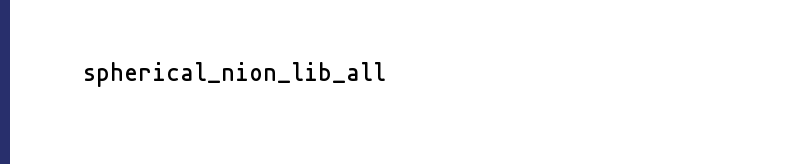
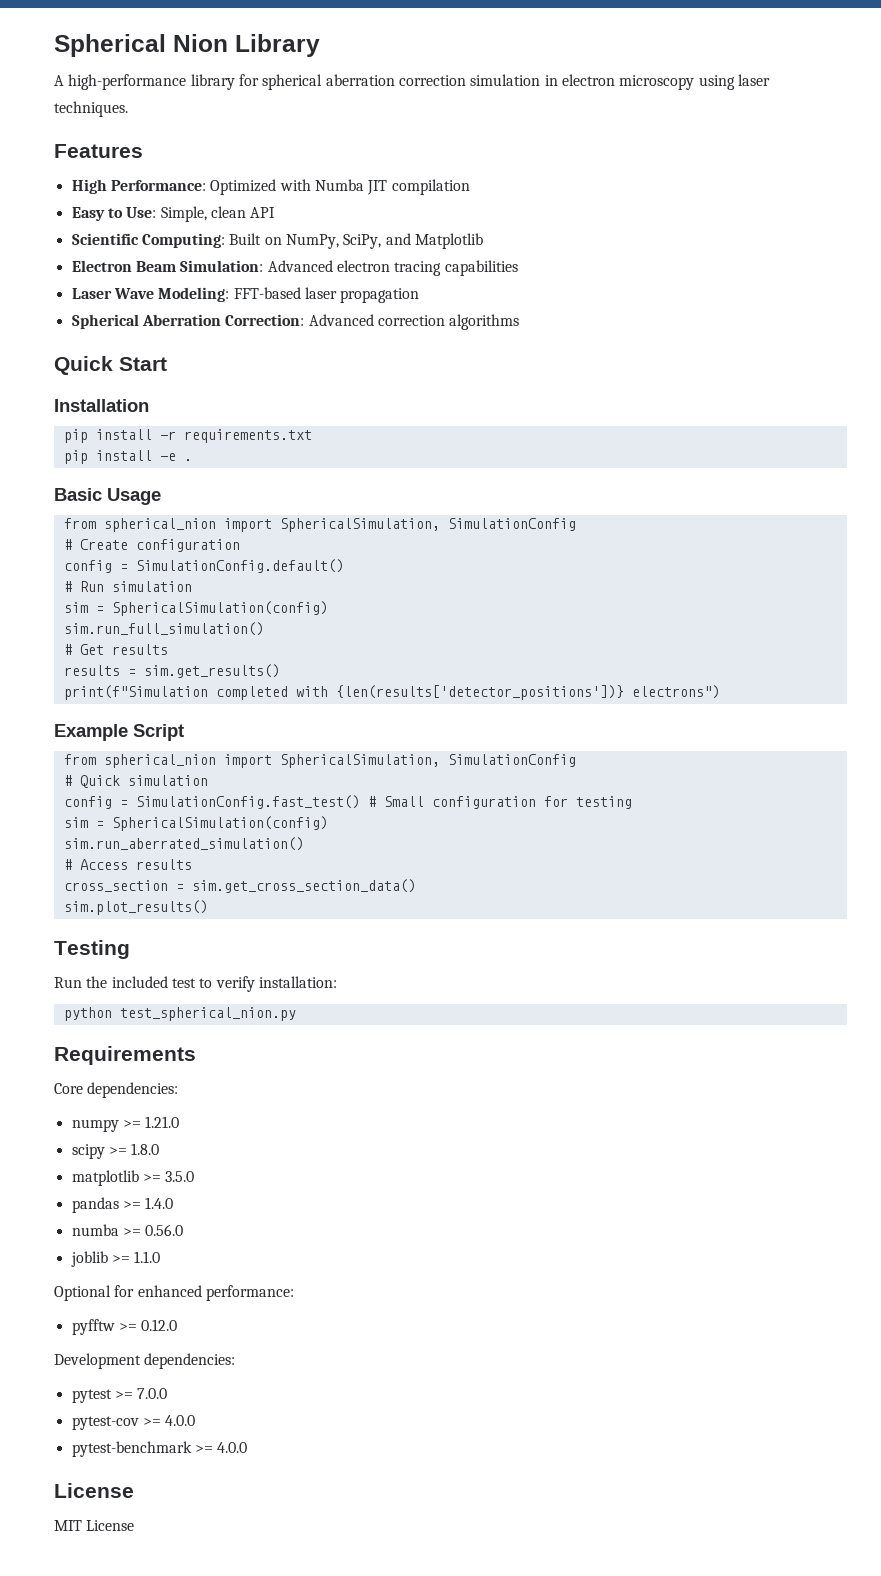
- spherical_nion_lib_all
+ Spherical Nion Library
+ A high-performance library for spherical aberration correction simulation in electron microscopy using laser techniques.
+ Features
+ High Performance: Optimized with Numba JIT compilation
+ Easy to Use: Simple, clean API
+ Scientific Computing: Built on NumPy, SciPy, and Matplotlib
+ Electron Beam Simulation: Advanced electron tracing capabilities
+ Laser Wave Modeling: FFT-based laser propagation
+ Spherical Aberration Correction: Advanced correction algorithms
+ Quick Start
+ Installation
+ pip install -r requirements.txt
+ pip install -e .
+ Basic Usage
+ from spherical_nion import SphericalSimulation, SimulationConfig
+ # Create configuration
+ config = SimulationConfig.default()
+ # Run simulation
+ sim = SphericalSimulation(config)
+ sim.run_full_simulation()
+ # Get results
+ results = sim.get_results()
+ print(f"Simulation completed with {len(results['detector_positions'])} electrons")
+ Example Script
+ from spherical_nion import SphericalSimulation, SimulationConfig
+ # Quick simulation
+ config = SimulationConfig.fast_test() # Small configuration for testing
+ sim = SphericalSimulation(config)
+ sim.run_aberrated_simulation()
+ # Access results
+ cross_section = sim.get_cross_section_data()
+ sim.plot_results()
+ Testing
+ Run the included test to verify installation:
+ python test_spherical_nion.py
+ Requirements
+ Core dependencies:
+ numpy >= 1.21.0
+ scipy >= 1.8.0
+ matplotlib >= 3.5.0
+ pandas >= 1.4.0
+ numba >= 0.56.0
+ joblib >= 1.1.0
+ Optional for enhanced performance:
+ pyfftw >= 0.12.0
+ Development dependencies:
+ pytest >= 7.0.0
+ pytest-cov >= 4.0.0
+ pytest-benchmark >= 4.0.0
+ License
+ MIT License

